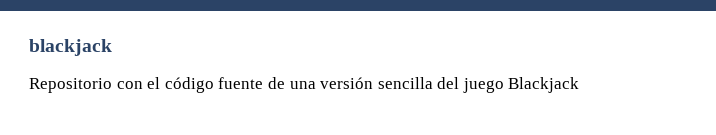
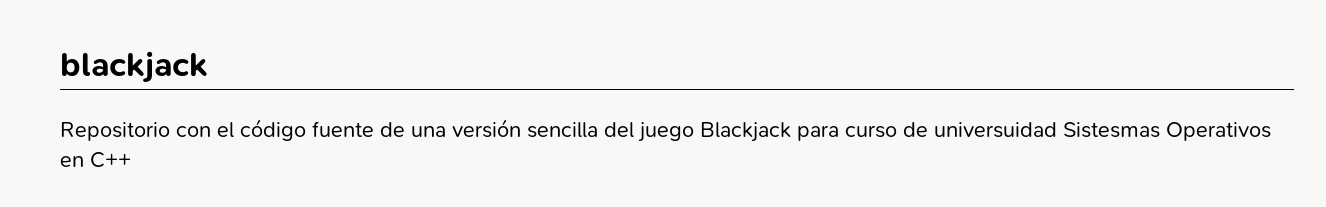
- Repositorio con el código fuente de una versión sencilla del juego Blackjack
+ Repositorio con el código fuente de una versión sencilla del juego Blackjack para curso de universuidad Sistesmas Operativos en C++

